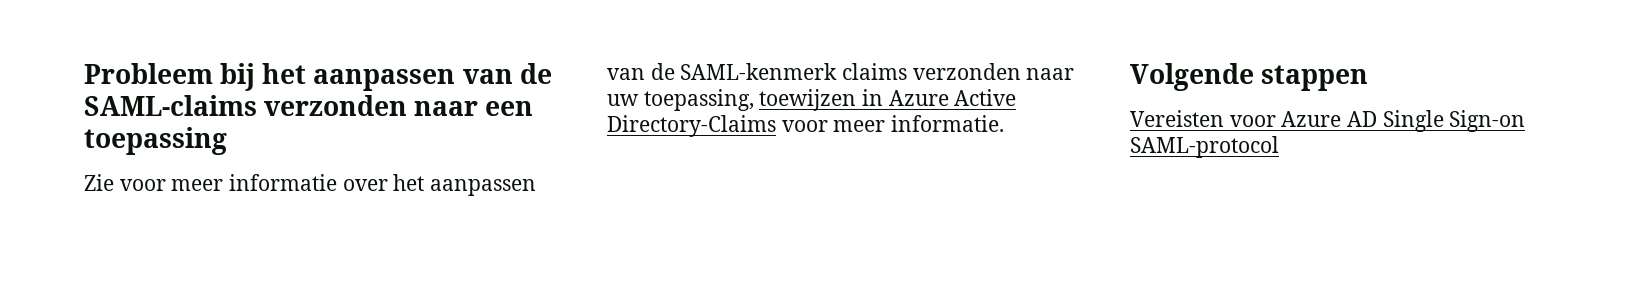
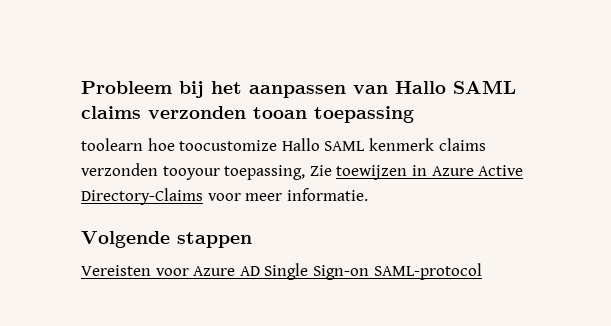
- Probleem bij het aanpassen van de SAML-claims verzonden naar een toepassing
- Zie voor meer informatie over het aanpassen van de SAML-kenmerk claims verzonden naar uw toepassing, toewijzen in Azure Active Directory-Claims voor meer informatie.
+ Probleem bij het aanpassen van Hallo SAML claims verzonden tooan toepassing
+ toolearn hoe toocustomize Hallo SAML kenmerk claims verzonden tooyour toepassing, Zie toewijzen in Azure Active Directory-Claims voor meer informatie.

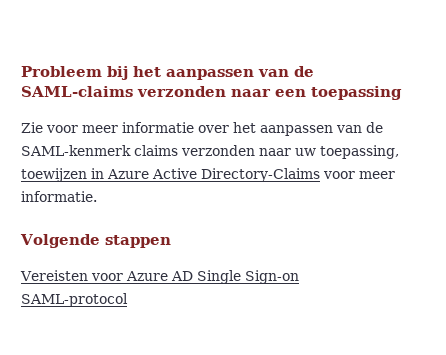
- Probleem bij het aanpassen van Hallo SAML claims verzonden tooan toepassing
- toolearn hoe toocustomize Hallo SAML kenmerk claims verzonden tooyour toepassing, Zie toewijzen in Azure Active Directory-Claims voor meer informatie.
+ Probleem bij het aanpassen van de SAML-claims verzonden naar een toepassing
+ Zie voor meer informatie over het aanpassen van de SAML-kenmerk claims verzonden naar uw toepassing, toewijzen in Azure Active Directory-Claims voor meer informatie.

